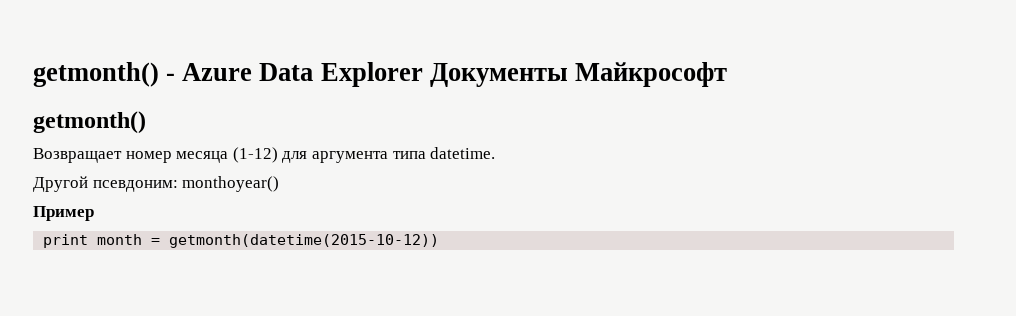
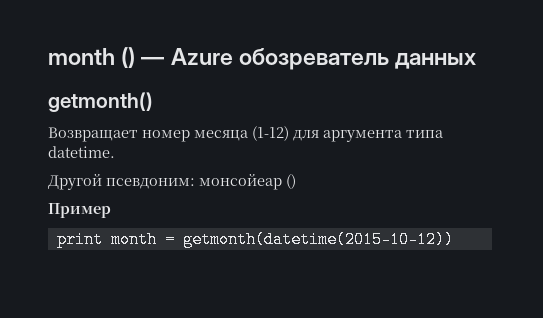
- getmonth() - Azure Data Explorer Документы Майкрософт
+ month () — Azure обозреватель данных
- Другой псевдоним: monthoyear()
+ Другой псевдоним: монсойеар ()

